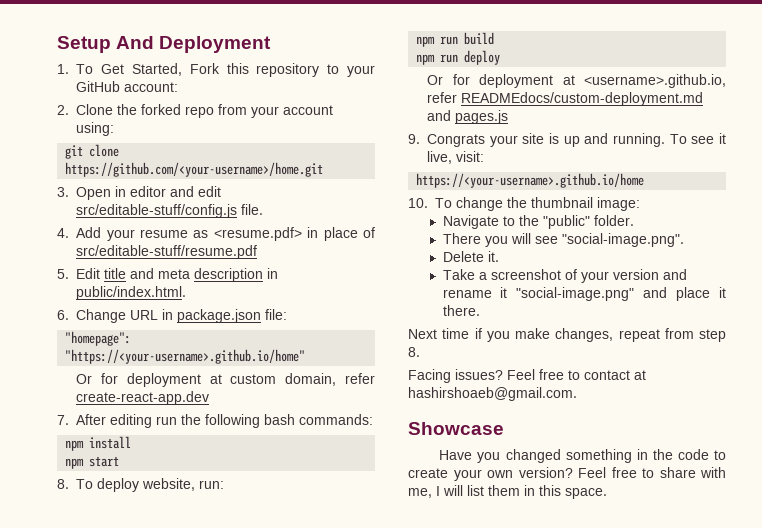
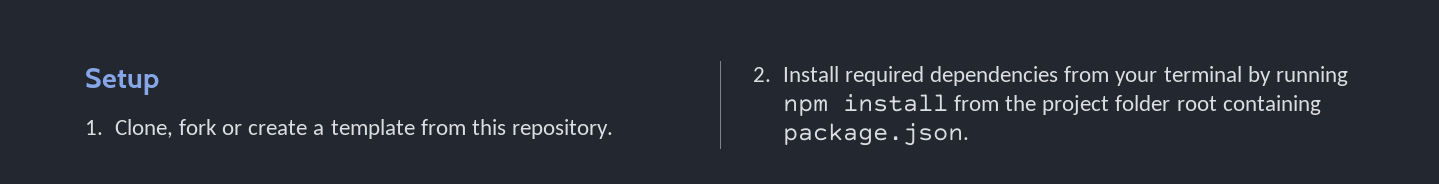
- Setup And Deployment
+ Setup
- 1. To Get Started, Fork this repository to your GitHub account:
- 2. Clone the forked repo from your account using:
- git clone https://github.com/<your-username>/home.git
- 3. Open in editor and edit src/editable-stuff/config.js file.
- 4. Add your resume as <resume.pdf> in place of src/editable-stuff/resume.pdf
- 5. Edit title and meta description in public/index.html.
- 6. Change URL in package.json file:
- "homepage": "https://<your-username>.github.io/home"
- Or for deployment at custom domain, refer create-react-app.dev
- 7. After editing run the following bash commands:
- npm install
- npm start
- 8. To deploy website, run:
- npm run build
- npm run deploy
- Or for deployment at <username>.github.io, refer READMEdocs/custom-deployment.md and pages.js
- 9. Congrats your site is up and running. To see it live, visit:
- https://<your-username>.github.io/home
- 10. To change the thumbnail image:
- Navigate to the "public" folder.
- There you will see "social-image.png".
- Delete it.
- Take a screenshot of your version and rename it "social-image.png" and place it there.
- Next time if you make changes, repeat from step 8.
- Facing issues? Feel free to contact at hashirshoaeb@gmail.com.
- Showcase
- Have you changed something in the code to create your own version? Feel free to share with me, I will list them in this space.
+ 1. Clone, fork or create a template from this repository.
+ 2. Install required dependencies from your terminal by running npm install from the project folder root containing package.json.

